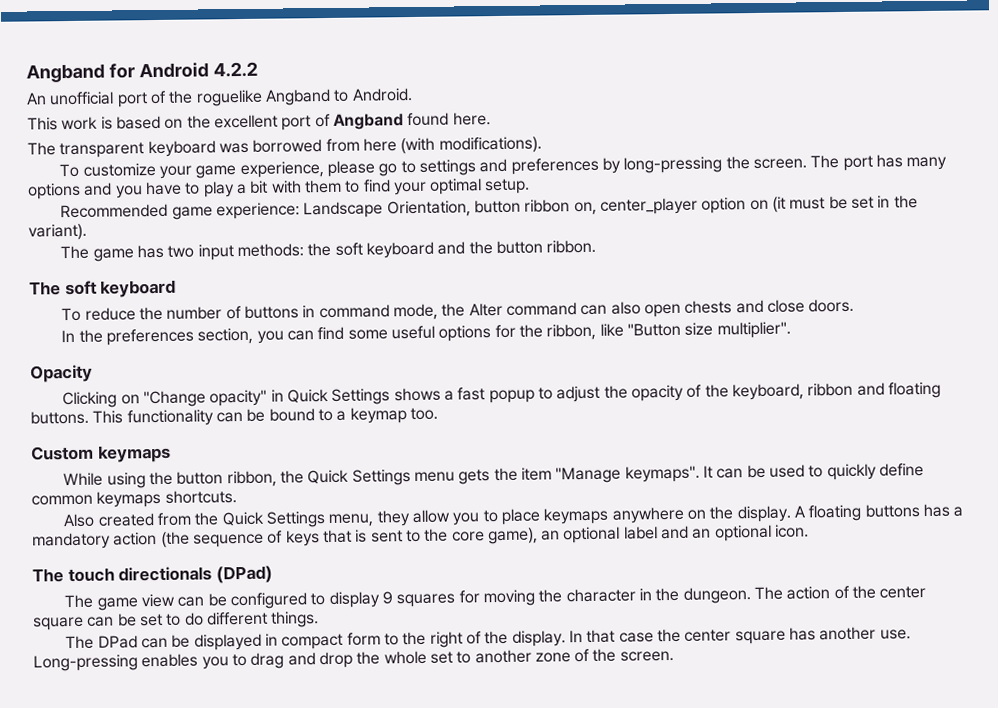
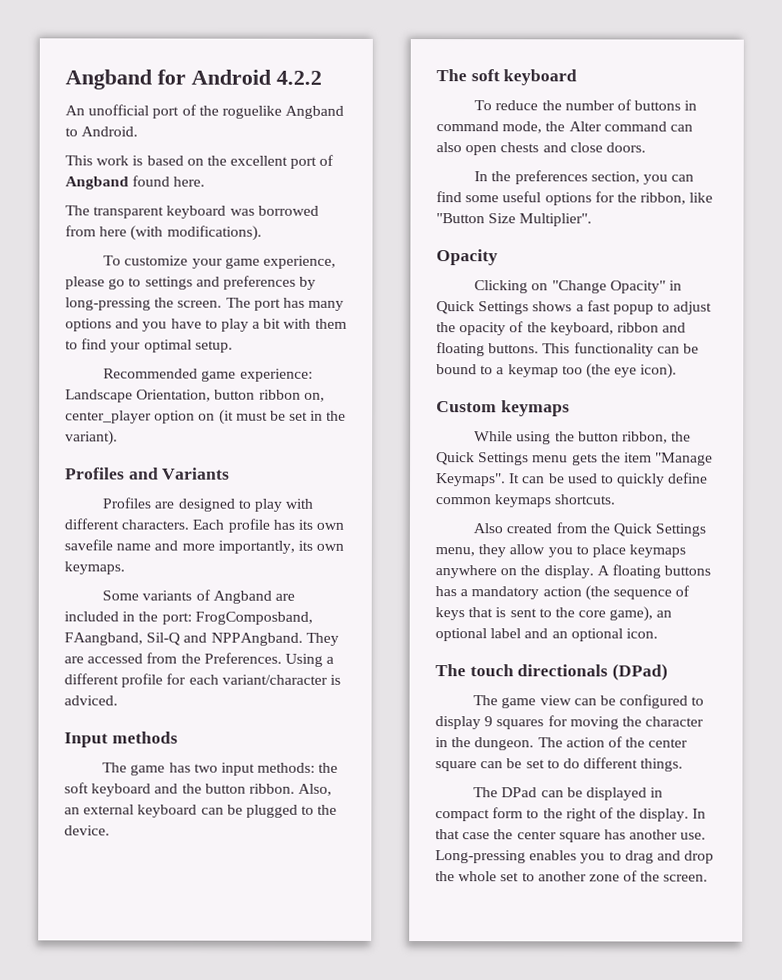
+ Profiles and Variants
+ Profiles are designed to play with different characters. Each profile has its own savefile name and more importantly, its own keymaps.
+ Some variants of Angband are included in the port: FrogComposband, FAangband, Sil-Q and NPPAngband. They are accessed from the Preferences. Using a different profile for each variant/character is adviced.
+ Input methods
+ Also, an external keyboard can be plugged to the device.
- In the preferences section, you can find some useful options for the ribbon, like "Button size multiplier".
+ In the preferences section, you can find some useful options for the ribbon, like "Button Size Multiplier".
- Clicking on "Change opacity" in Quick Settings shows a fast popup to adjust the opacity of the keyboard, ribbon and floating buttons.
+ Clicking on "Change Opacity" in Quick Settings shows a fast popup to adjust the opacity of the keyboard, ribbon and floating buttons.
- This functionality can be bound to a keymap too.
+ This functionality can be bound to a keymap too (the eye icon).
- While using the button ribbon, the Quick Settings menu gets the item "Manage keymaps".
+ While using the button ribbon, the Quick Settings menu gets the item "Manage Keymaps".

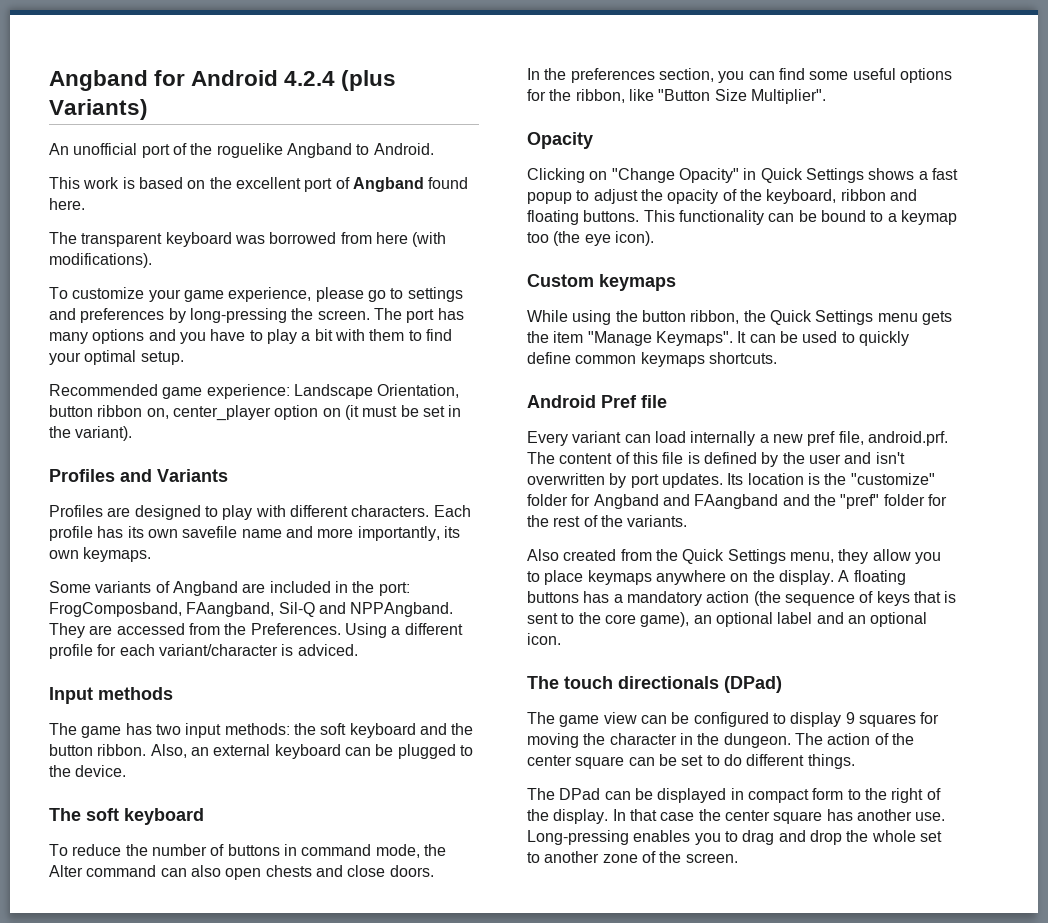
- Angband for Android 4.2.2
+ Angband for Android 4.2.4 (plus Variants)
+ Android Pref file
+ Every variant can load internally a new pref file, android.prf. The content of this file is defined by the user and isn't overwritten by port updates. Its location is the "customize" folder for Angband and FAangband and the "pref" folder for the rest of the variants.

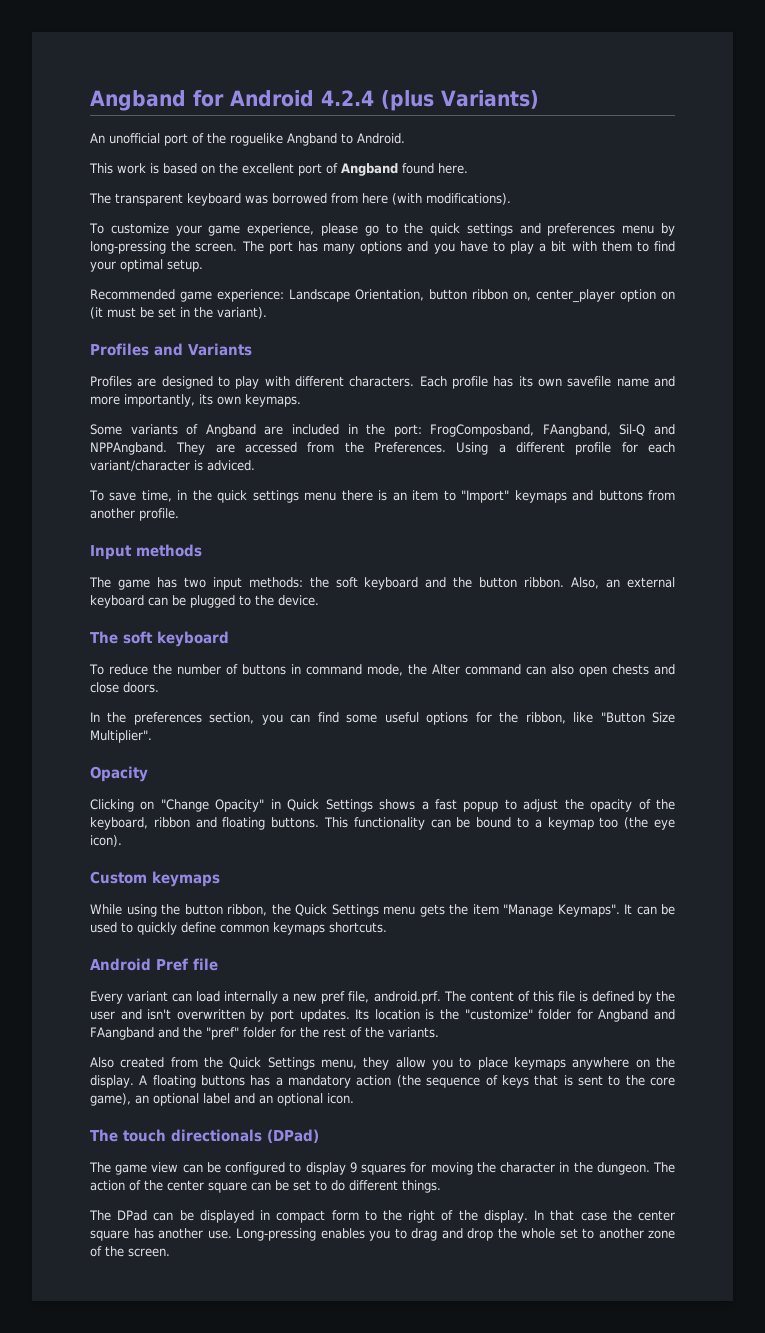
- To customize your game experience, please go to settings and preferences by long-pressing the screen.
+ To customize your game experience, please go to the quick settings and preferences menu by long-pressing the screen.
+ To save time, in the quick settings menu there is an item to "Import" keymaps and buttons from another profile.

